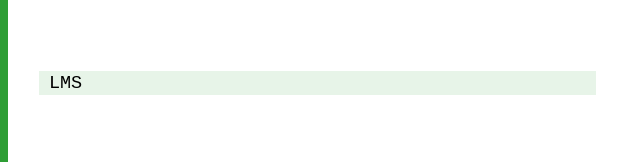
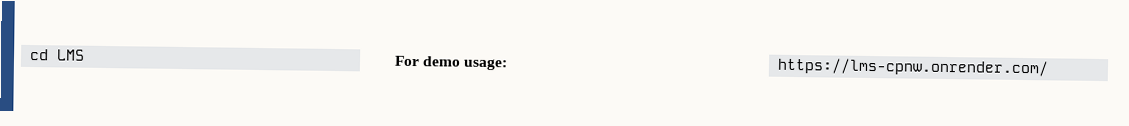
- LMS
+ cd LMS
+ For demo usage:
+ https://lms-cpnw.onrender.com/

